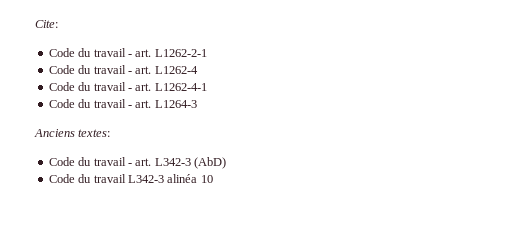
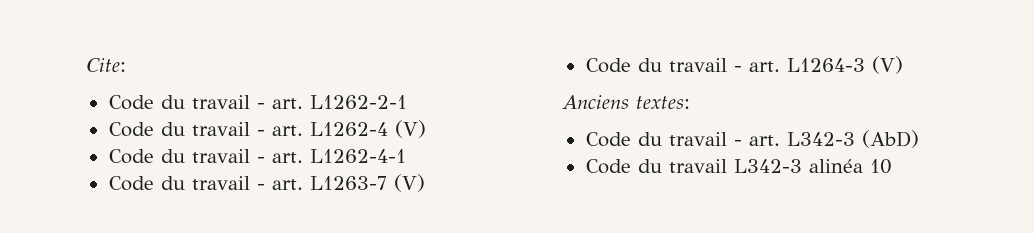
- Code du travail - art. L1262-4
+ Code du travail - art. L1262-4 (V)
+ Code du travail - art. L1263-7 (V)
- Code du travail - art. L1264-3
+ Code du travail - art. L1264-3 (V)

